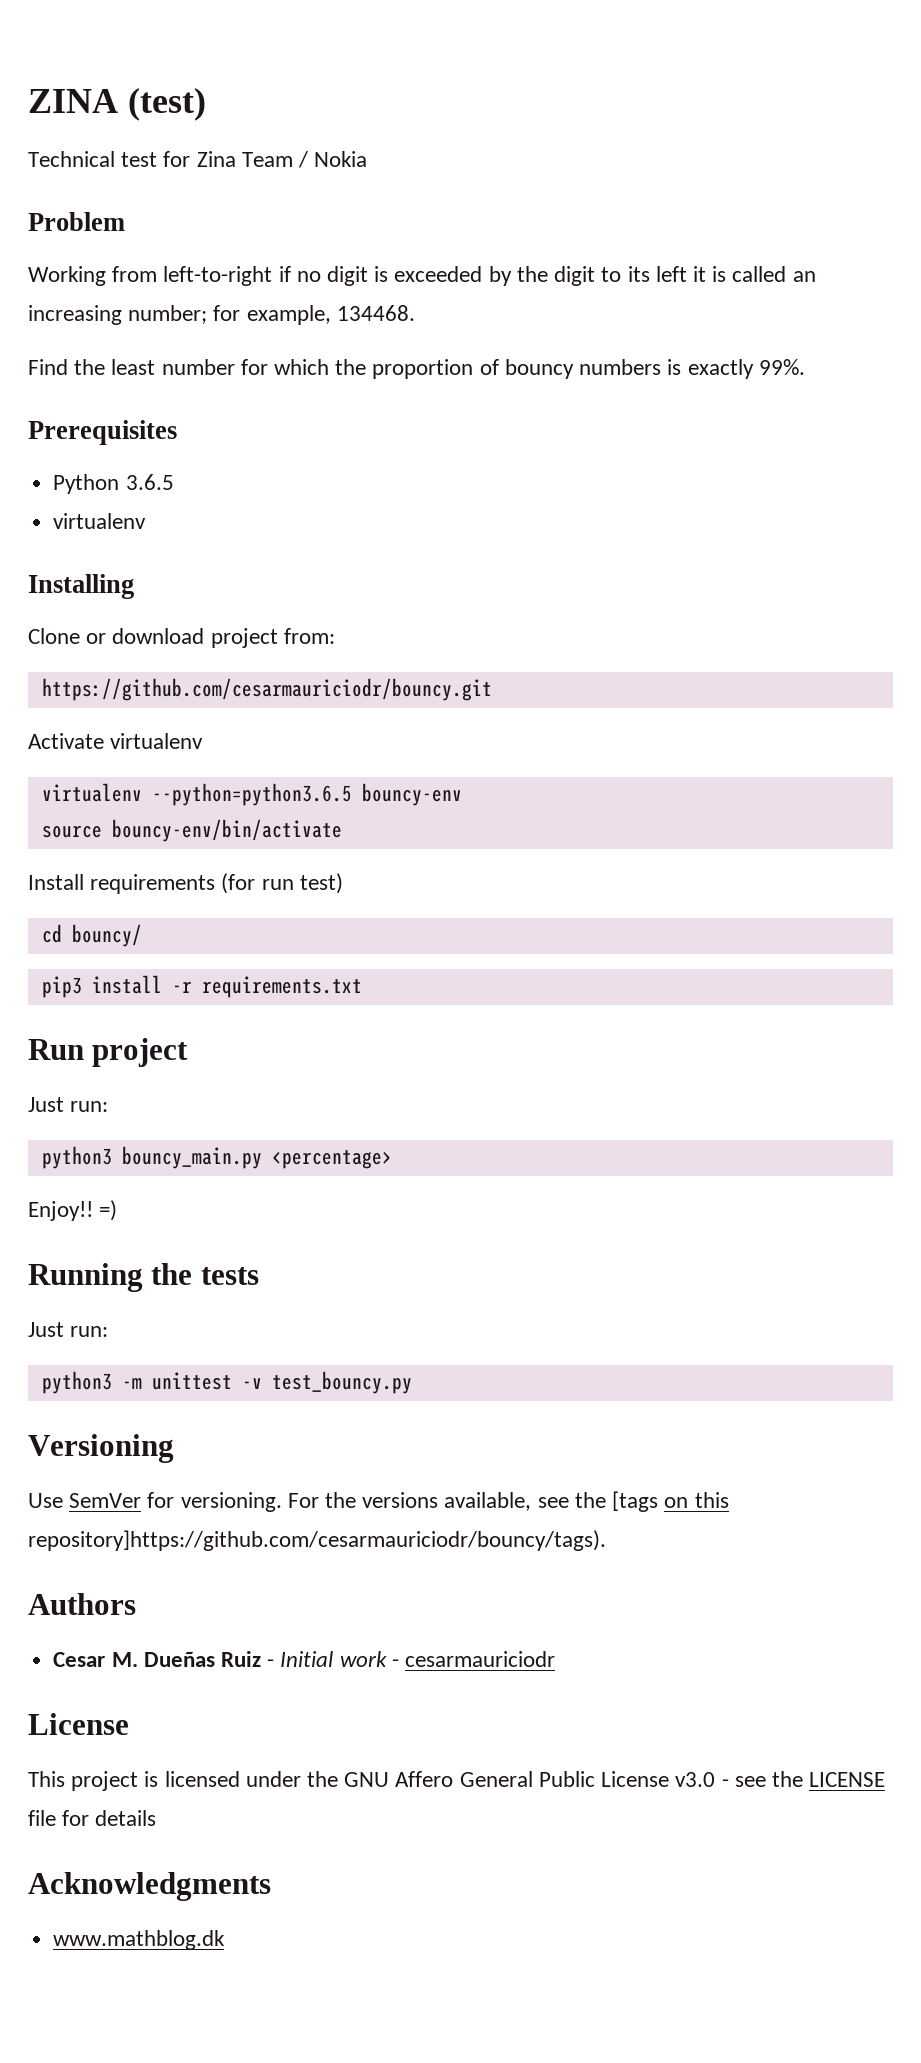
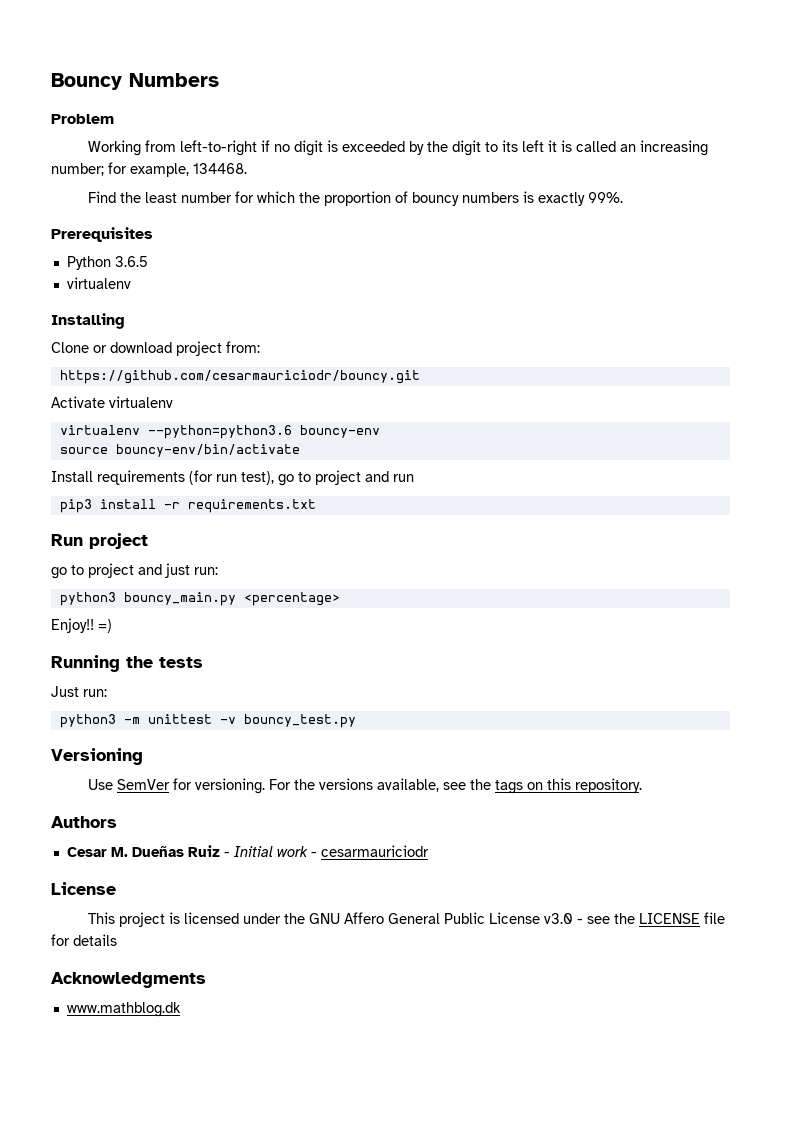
- ZINA (test)
- Technical test for Zina Team / Nokia
+ Bouncy Numbers
- virtualenv --python=python3.6.5 bouncy-env
+ virtualenv --python=python3.6 bouncy-env
- Install requirements (for run test)
- cd bouncy/
+ Install requirements (for run test), go to project and run
  Run project
- Just run:
+ go to project and just run:
- python3 -m unittest -v test_bouncy.py
+ python3 -m unittest -v bouncy_test.py
- For the versions available, see the [tags on this repository]https://github.com/cesarmauriciodr/bouncy/tags).
+ For the versions available, see the tags on this repository.

